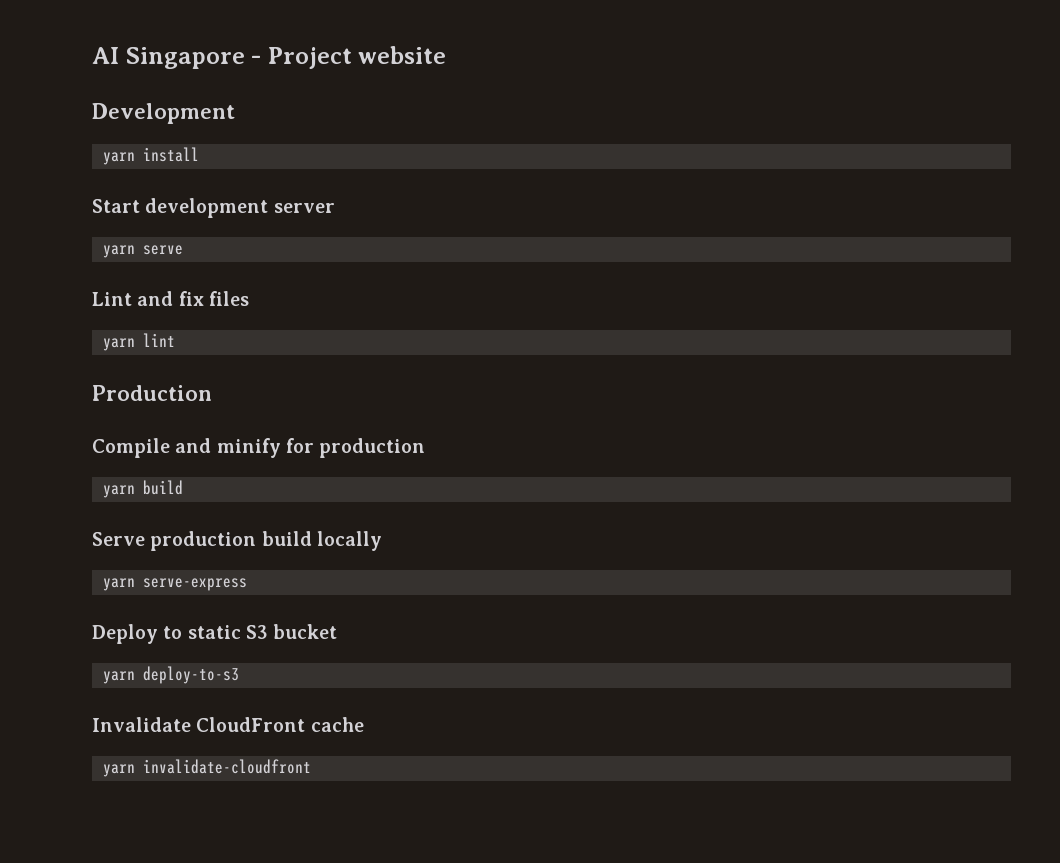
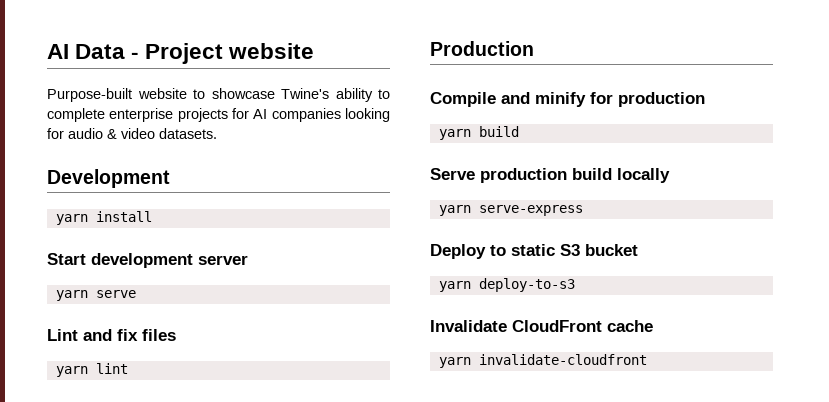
- AI Singapore - Project website
+ AI Data - Project website
+ Purpose-built website to showcase Twine's ability to complete enterprise projects for AI companies looking for audio & video datasets.

